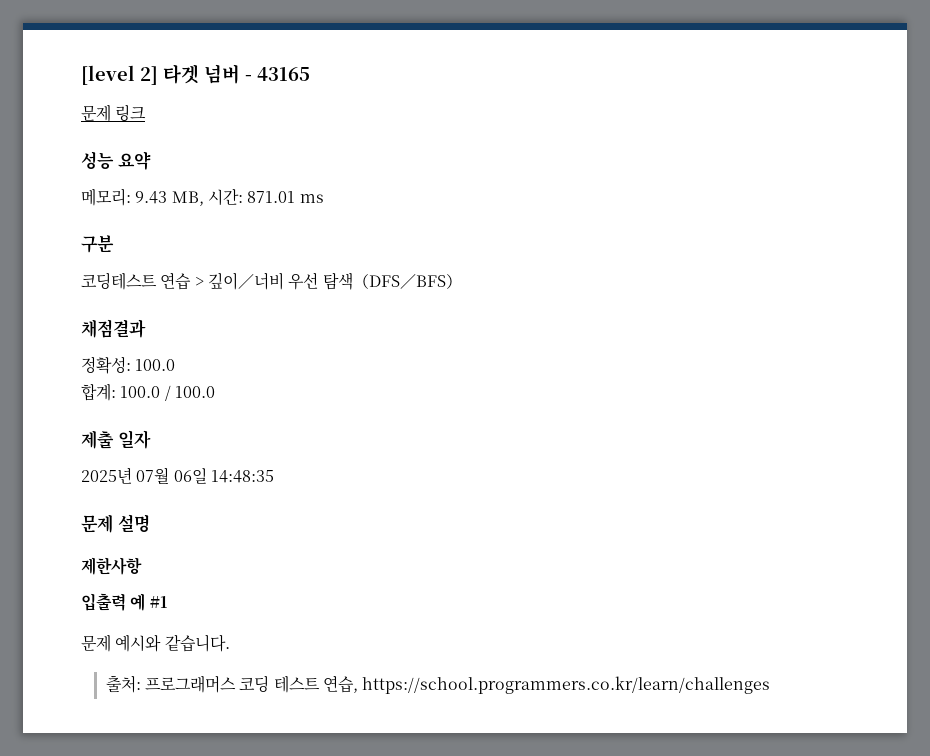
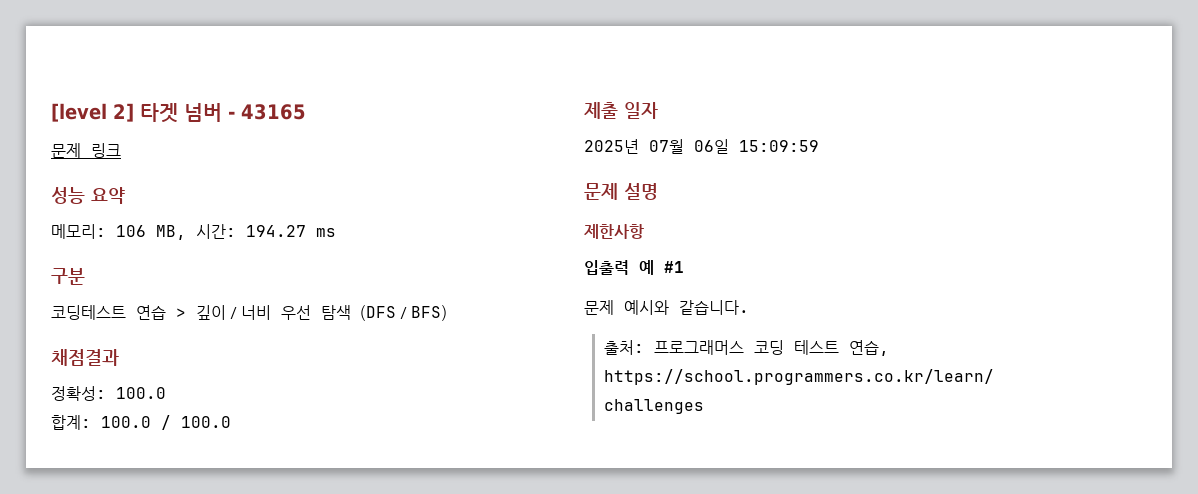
- 메모리: 9.43 MB, 시간: 871.01 ms
+ 메모리: 106 MB, 시간: 194.27 ms
- 2025년 07월 06일 14:48:35
+ 2025년 07월 06일 15:09:59

